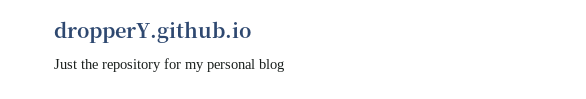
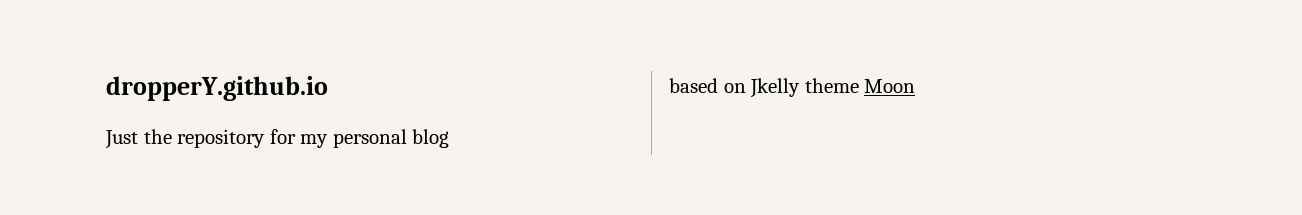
+ based on Jkelly theme Moon

